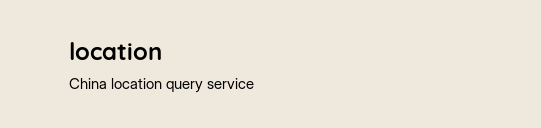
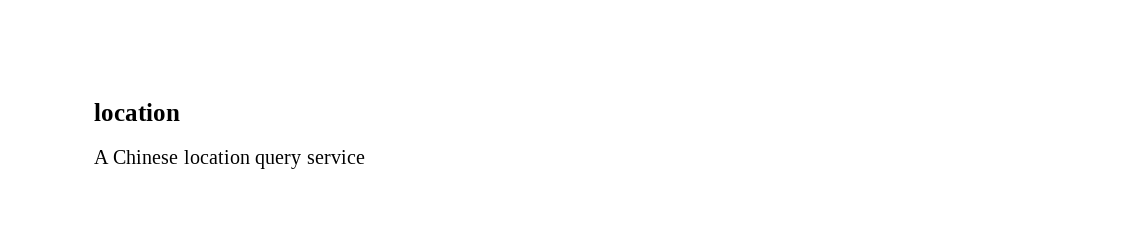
- China location query service
+ A Chinese location query service

